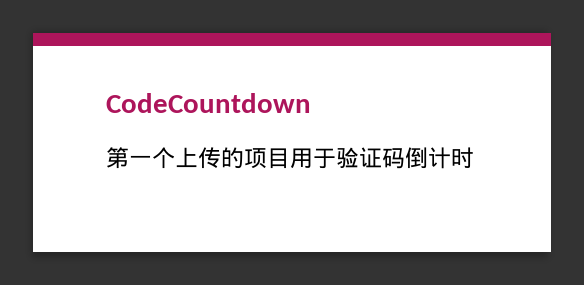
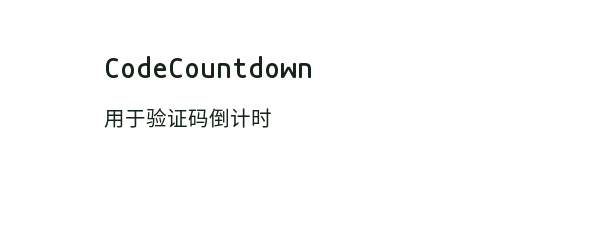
- 第一个上传的项目用于验证码倒计时
+ 用于验证码倒计时

